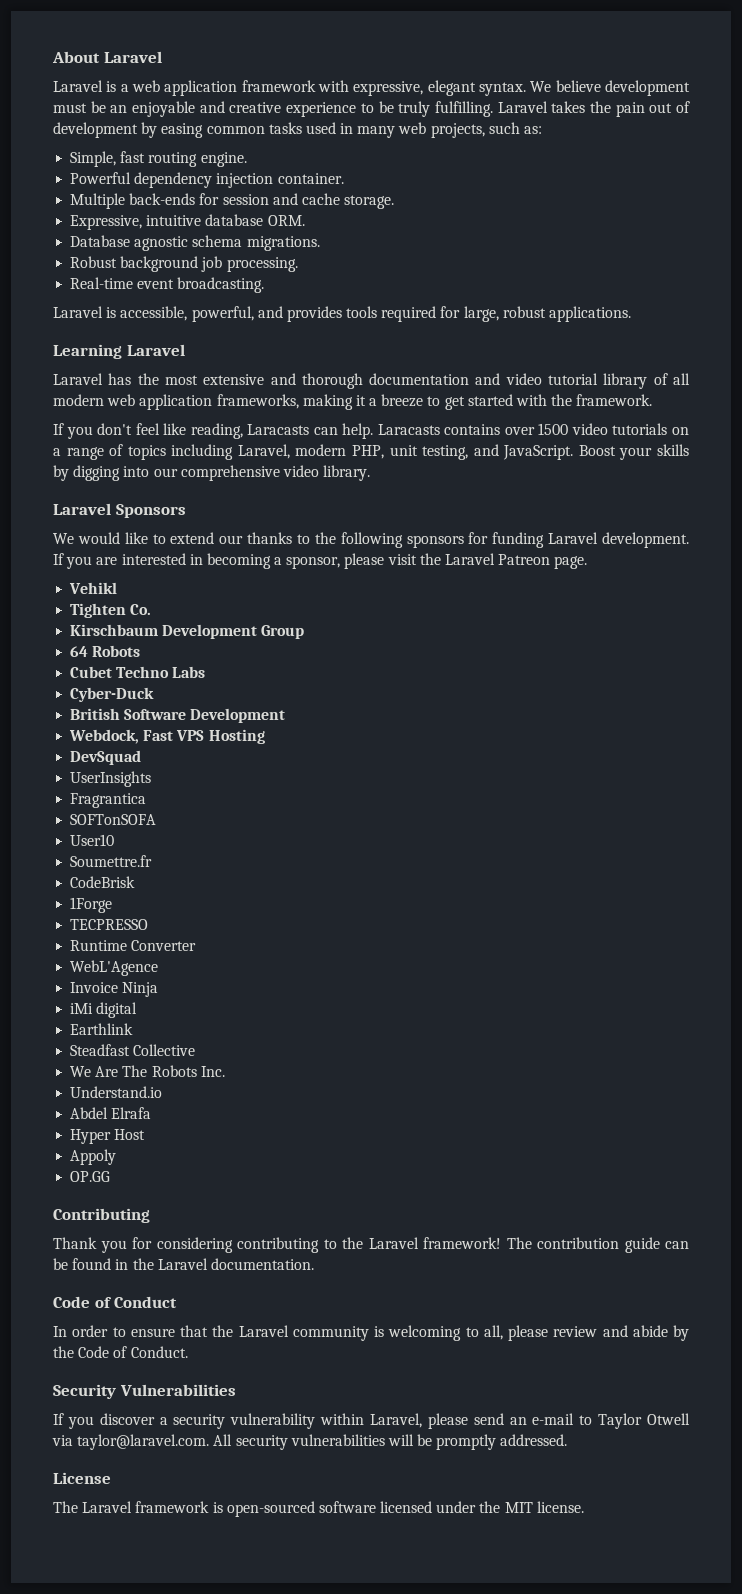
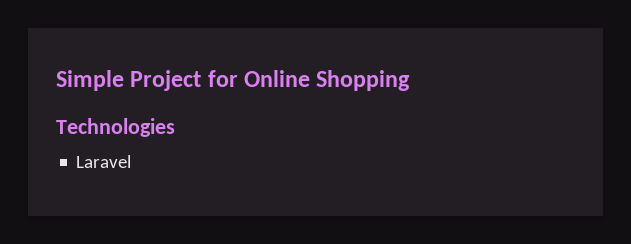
- About Laravel
- Laravel is a web application framework with expressive, elegant syntax. We believe development must be an enjoyable and creative experience to be truly fulfilling. Laravel takes the pain out of development by easing common tasks used in many web projects, such as:
- Simple, fast routing engine.
- Powerful dependency injection container.
- Multiple back-ends for session and cache storage.
- Expressive, intuitive database ORM.
- Database agnostic schema migrations.
- Robust background job processing.
- Real-time event broadcasting.
- Laravel is accessible, powerful, and provides tools required for large, robust applications.
- Learning Laravel
- Laravel has the most extensive and thorough documentation and video tutorial library of all modern web application frameworks, making it a breeze to get started with the framework.
- If you don't feel like reading, Laracasts can help. Laracasts contains over 1500 video tutorials on a range of topics including Laravel, modern PHP, unit testing, and JavaScript. Boost your skills by digging into our comprehensive video library.
- Laravel Sponsors
- We would like to extend our thanks to the following sponsors for funding Laravel development. If you are interested in becoming a sponsor, please visit the Laravel Patreon page.
- Vehikl
- Tighten Co.
- Kirschbaum Development Group
- 64 Robots
- Cubet Techno Labs
- Cyber-Duck
- British Software Development
- Webdock, Fast VPS Hosting
- DevSquad
- UserInsights
- Fragrantica
- SOFTonSOFA
- User10
- Soumettre.fr
- CodeBrisk
- 1Forge
- TECPRESSO
- Runtime Converter
- WebL'Agence
- Invoice Ninja
- iMi digital
- Earthlink
- Steadfast Collective
- We Are The Robots Inc.
- Understand.io
- Abdel Elrafa
- Hyper Host
- Appoly
- OP.GG
- Contributing
- Thank you for considering contributing to the Laravel framework! The contribution guide can be found in the Laravel documentation.
- Code of Conduct
- In order to ensure that the Laravel community is welcoming to all, please review and abide by the Code of Conduct.
- Security Vulnerabilities
- If you discover a security vulnerability within Laravel, please send an e-mail to Taylor Otwell via taylor@laravel.com. All security vulnerabilities will be promptly addressed.
- License
- The Laravel framework is open-sourced software licensed under the MIT license.
+ Simple Project for Online Shopping
+ Technologies
+ Laravel

